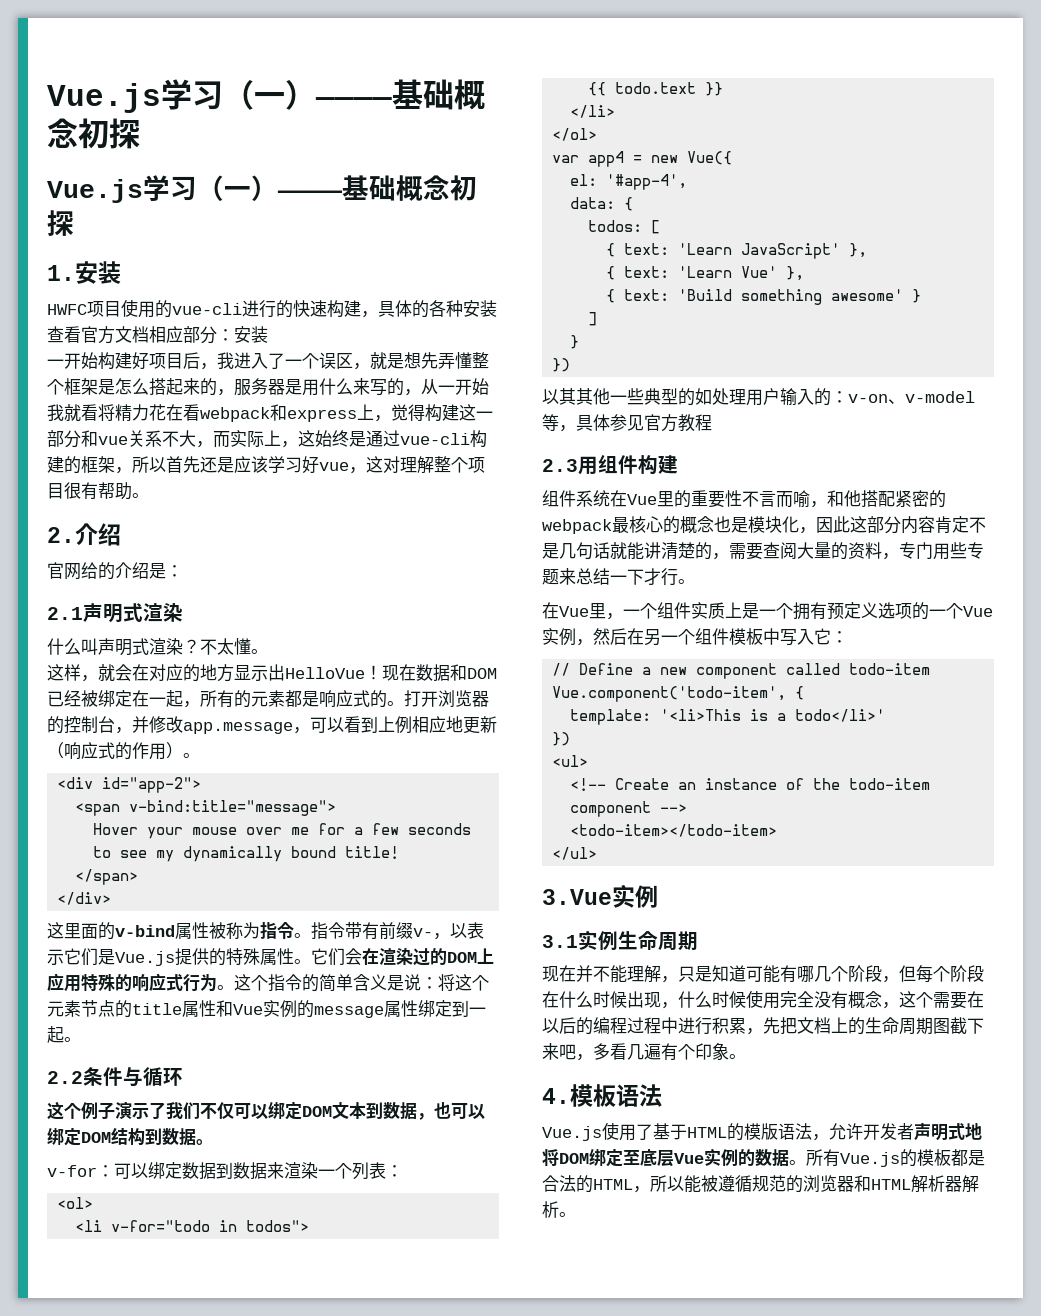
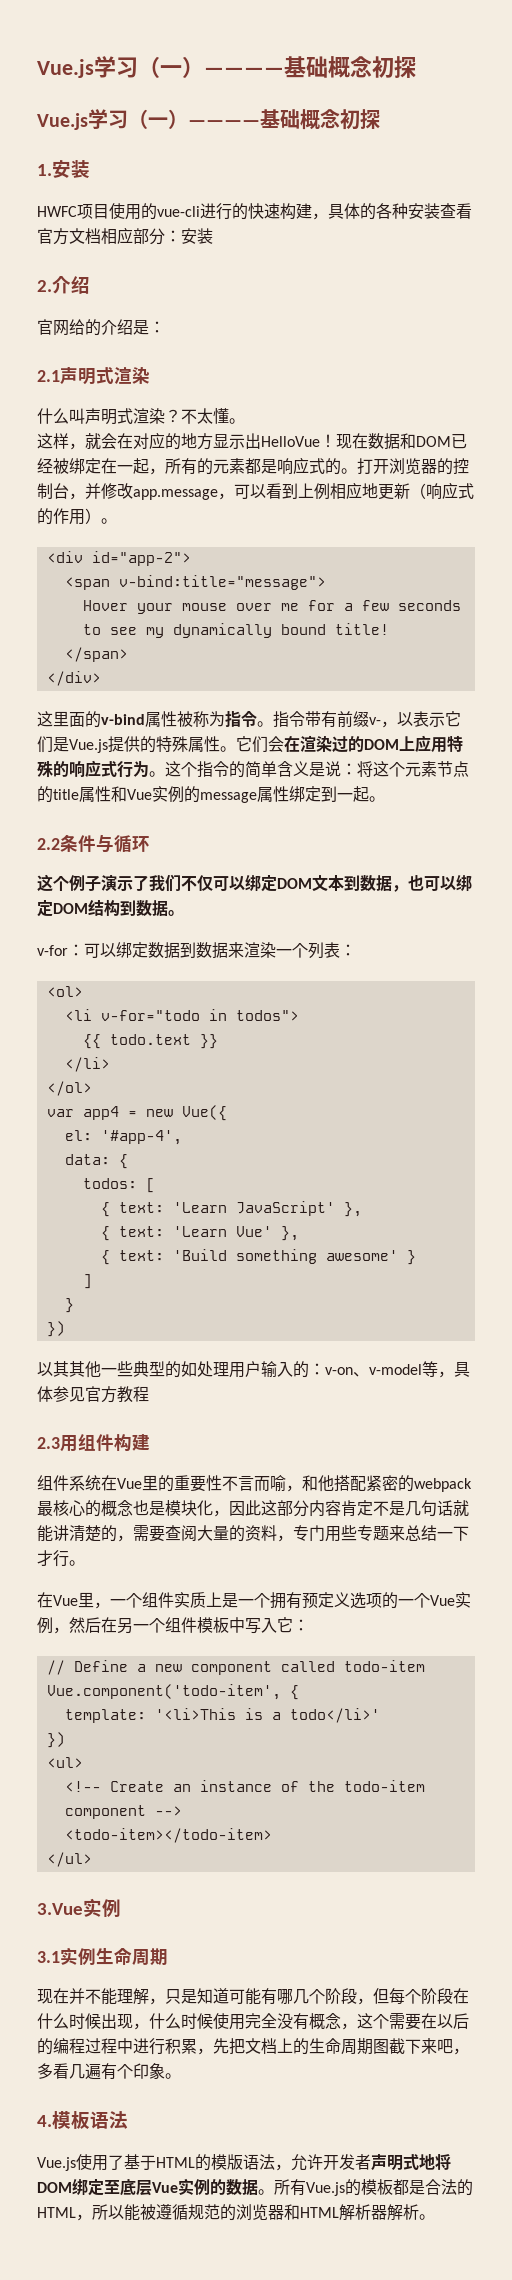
- 一开始构建好项目后，我进入了一个误区，就是想先弄懂整个框架是怎么搭起来的，服务器是用什么来写的，从一开始我就看将精力花在看webpack和express上，觉得构建这一部分和vue关系不大，而实际上，这始终是通过vue-cli构建的框架，所以首先还是应该学习好vue，这对理解整个项目很有帮助。

